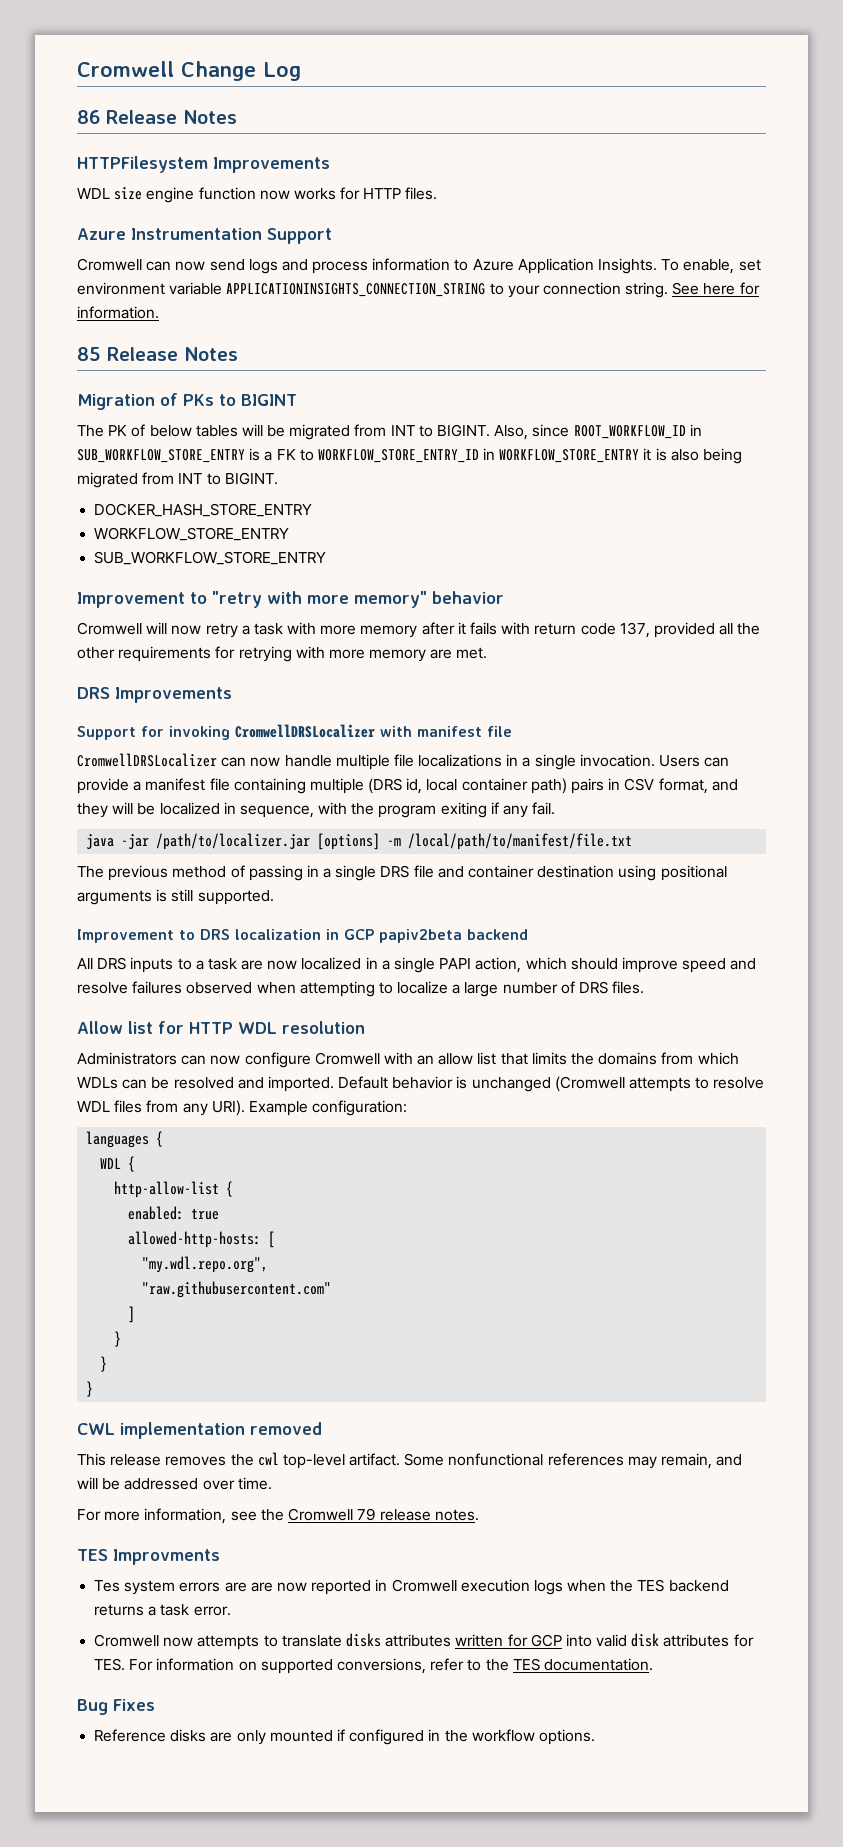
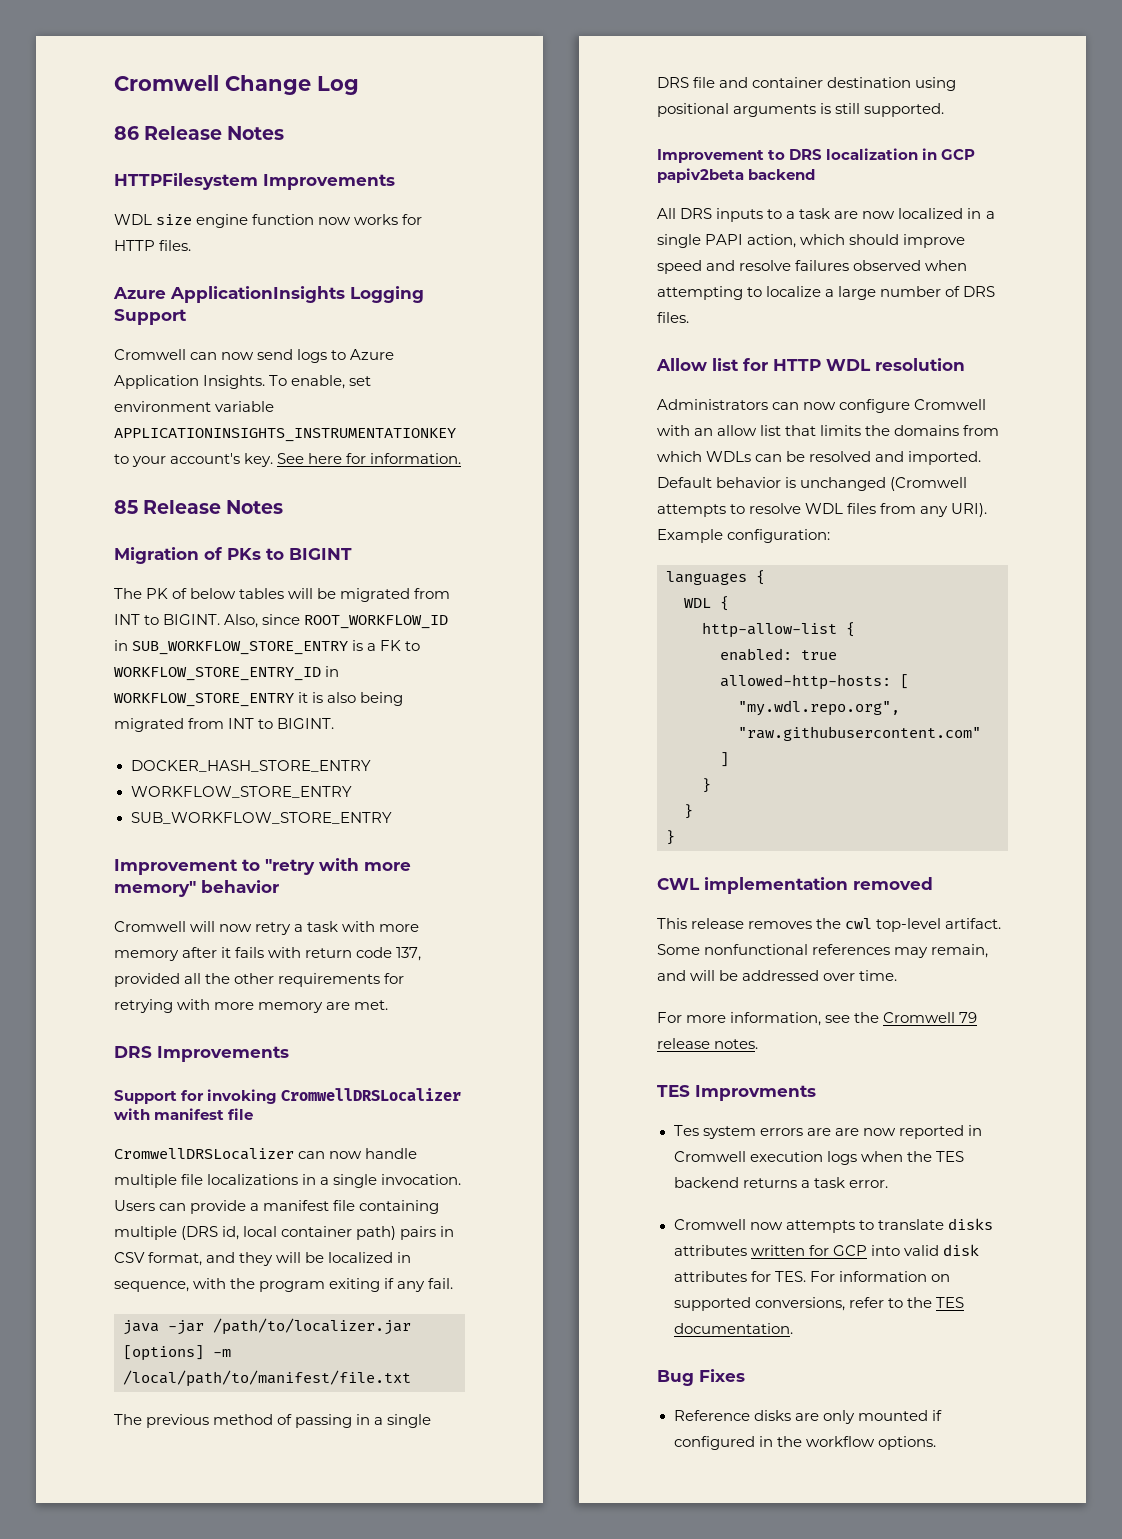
- Azure Instrumentation Support
+ Azure ApplicationInsights Logging Support
- Cromwell can now send logs and process information to Azure Application Insights.
+ Cromwell can now send logs to Azure Application Insights.
- To enable, set environment variable APPLICATIONINSIGHTS_CONNECTION_STRING to your connection string.
+ To enable, set environment variable APPLICATIONINSIGHTS_INSTRUMENTATIONKEY to your account's key.

